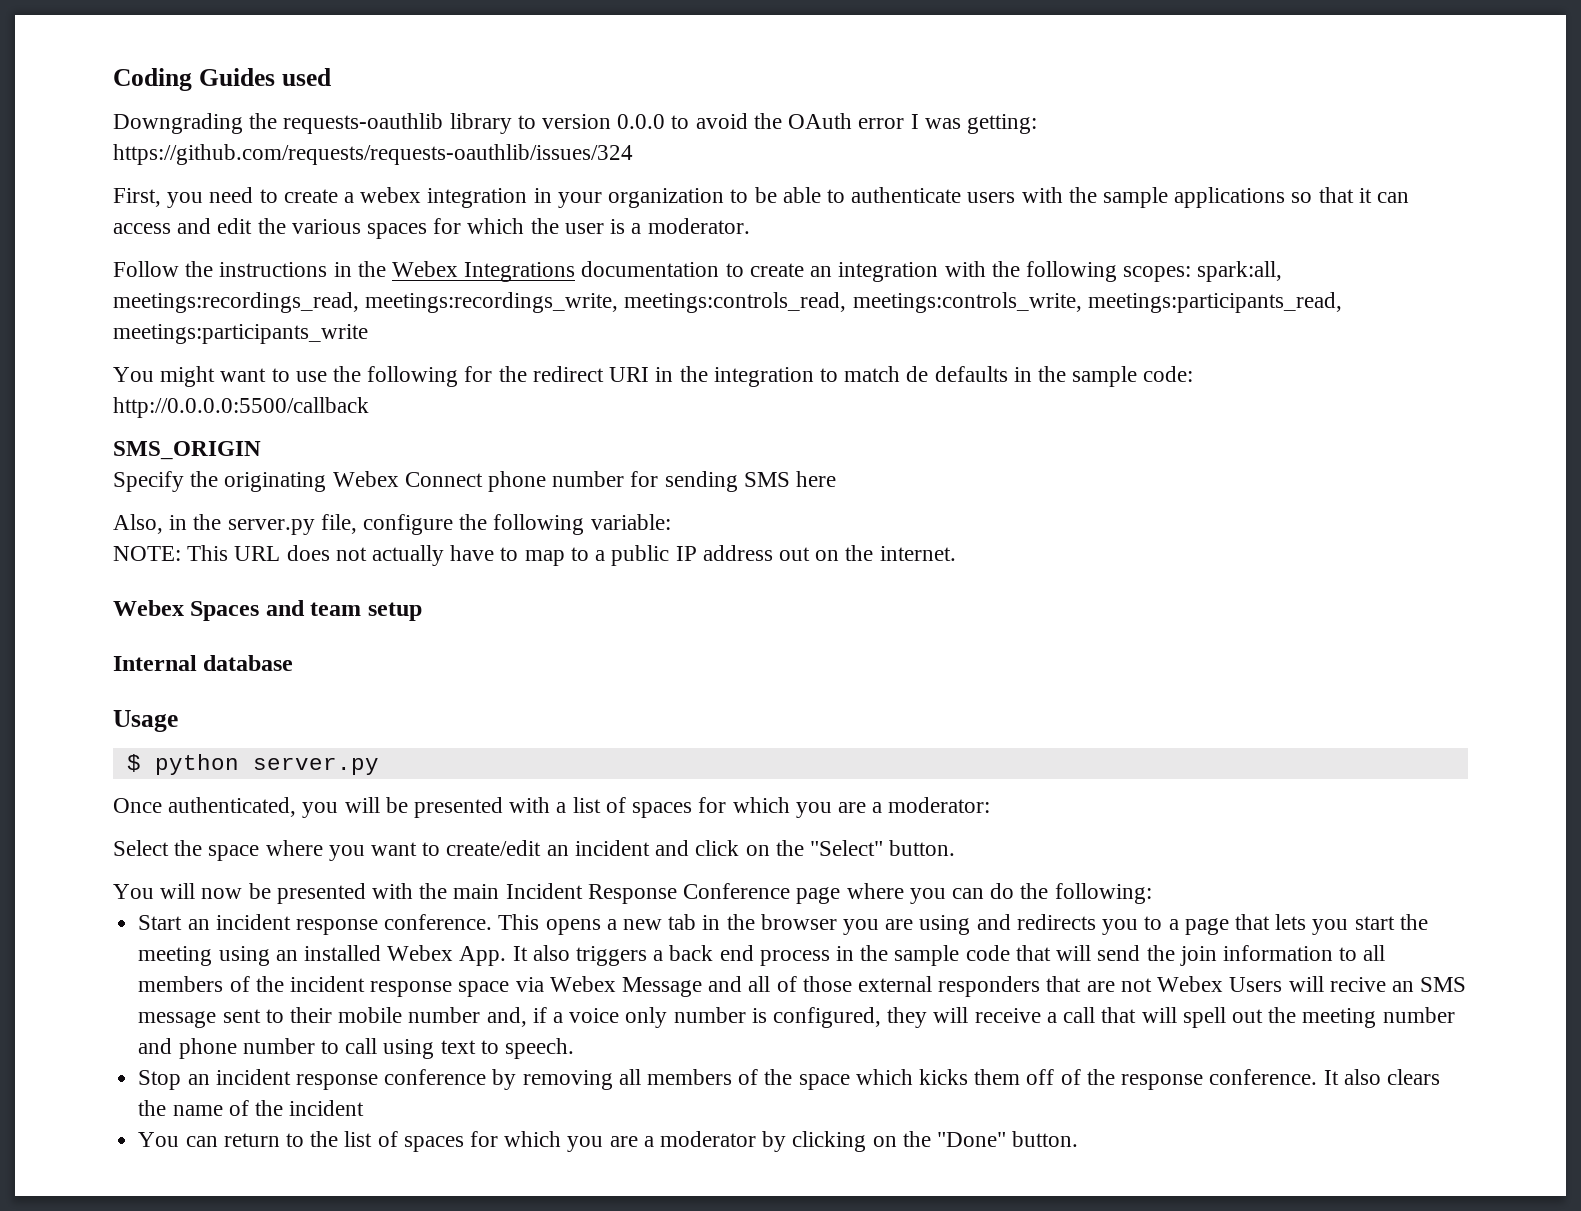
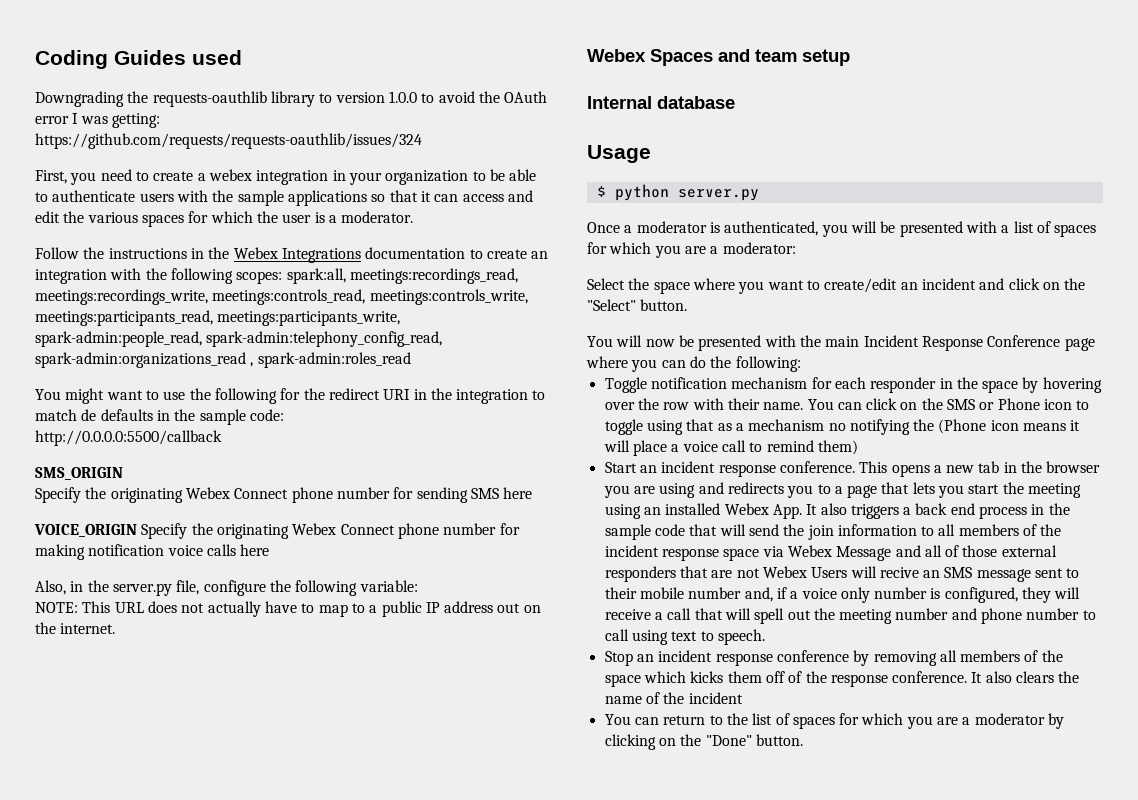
- Downgrading the requests-oauthlib library to version 0.0.0 to avoid the OAuth error I was getting: https://github.com/requests/requests-oauthlib/issues/324
+ Downgrading the requests-oauthlib library to version 1.0.0 to avoid the OAuth error I was getting: https://github.com/requests/requests-oauthlib/issues/324
- Follow the instructions in the Webex Integrations documentation to create an integration with the following scopes: spark:all, meetings:recordings_read, meetings:recordings_write, meetings:controls_read, meetings:controls_write, meetings:participants_read, meetings:participants_write
+ Follow the instructions in the Webex Integrations documentation to create an integration with the following scopes: spark:all, meetings:recordings_read, meetings:recordings_write, meetings:controls_read, meetings:controls_write, meetings:participants_read, meetings:participants_write, spark-admin:people_read, spark-admin:telephony_config_read, spark-admin:organizations_read , spark-admin:roles_read
+ VOICE_ORIGIN Specify the originating Webex Connect phone number for making notification voice calls here
- Once authenticated, you will be presented with a list of spaces for which you are a moderator:
+ Once a moderator is authenticated, you will be presented with a list of spaces for which you are a moderator:
+ Toggle notification mechanism for each responder in the space by hovering over the row with their name. You can click on the SMS or Phone icon to toggle using that as a mechanism no notifying the (Phone icon means it will place a voice call to remind them)

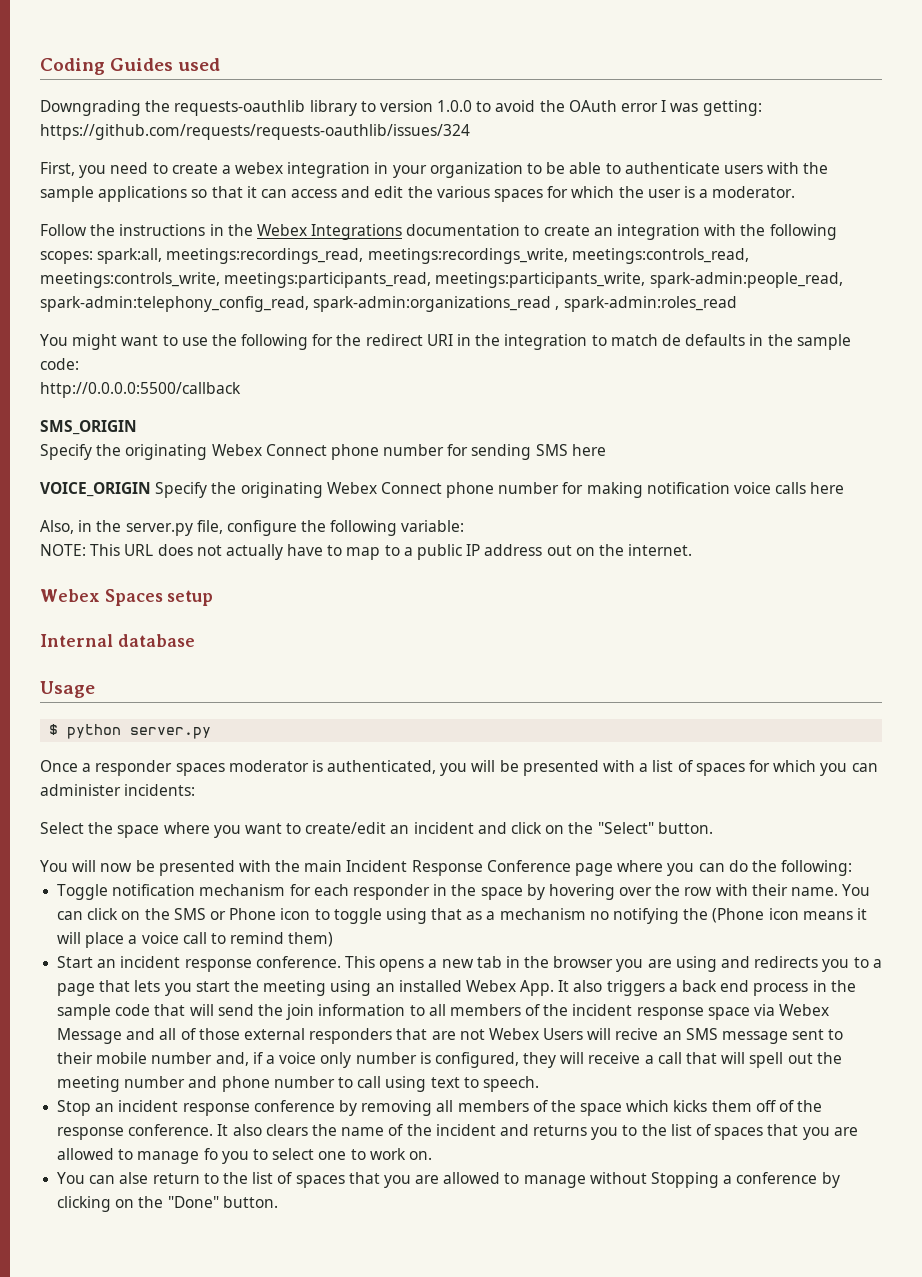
- Webex Spaces and team setup
+ Webex Spaces setup
- Once a moderator is authenticated, you will be presented with a list of spaces for which you are a moderator:
+ Once a responder spaces moderator is authenticated, you will be presented with a list of spaces for which you can administer incidents:
- It also clears the name of the incident
- You can return to the list of spaces for which you are a moderator by clicking on the "Done" button.
+ It also clears the name of the incident and returns you to the list of spaces that you are allowed to manage fo you to select one to work on.
+ You can alse return to the list of spaces that you are allowed to manage without Stopping a conference by clicking on the "Done" button.

